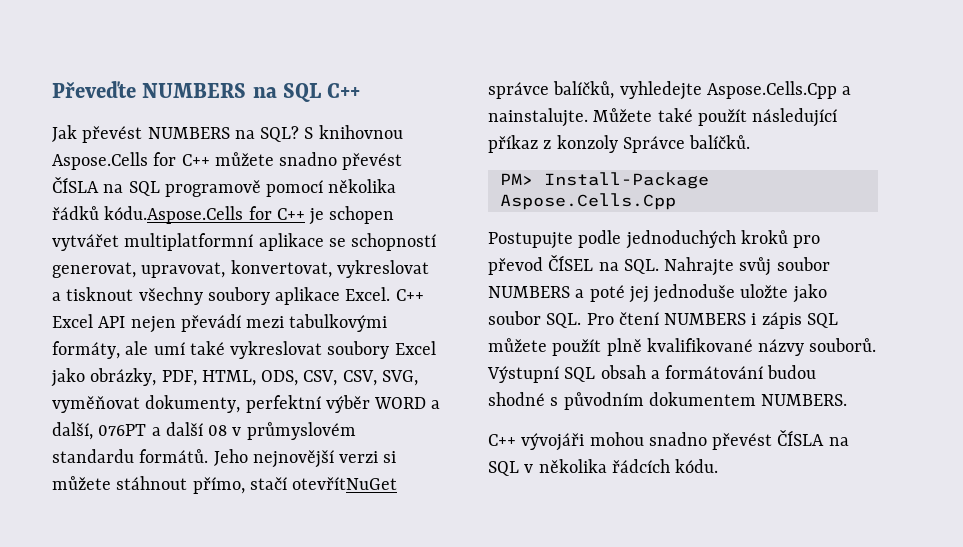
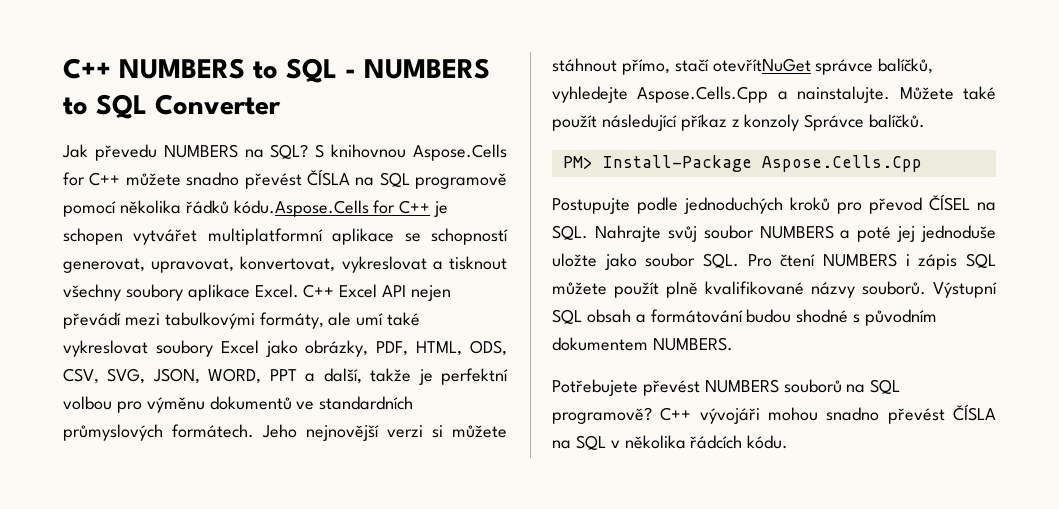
- Převeďte NUMBERS na SQL C++
+ C++ NUMBERS to SQL - NUMBERS to SQL Converter
- Jak převést NUMBERS na SQL?
+ Jak převedu NUMBERS na SQL?
- C++ Excel API nejen převádí mezi tabulkovými formáty, ale umí také vykreslovat soubory Excel jako obrázky, PDF, HTML, ODS, CSV, CSV, SVG, vyměňovat dokumenty, perfektní výběr WORD a další, 076PT a další 08 v průmyslovém standardu formátů.
+ C++ Excel API nejen převádí mezi tabulkovými formáty, ale umí také vykreslovat soubory Excel jako obrázky, PDF, HTML, ODS, CSV, SVG, JSON, WORD, PPT a další, takže je perfektní volbou pro výměnu dokumentů ve standardních průmyslových formátech.
+ Potřebujete převést NUMBERS souborů na SQL programově?

